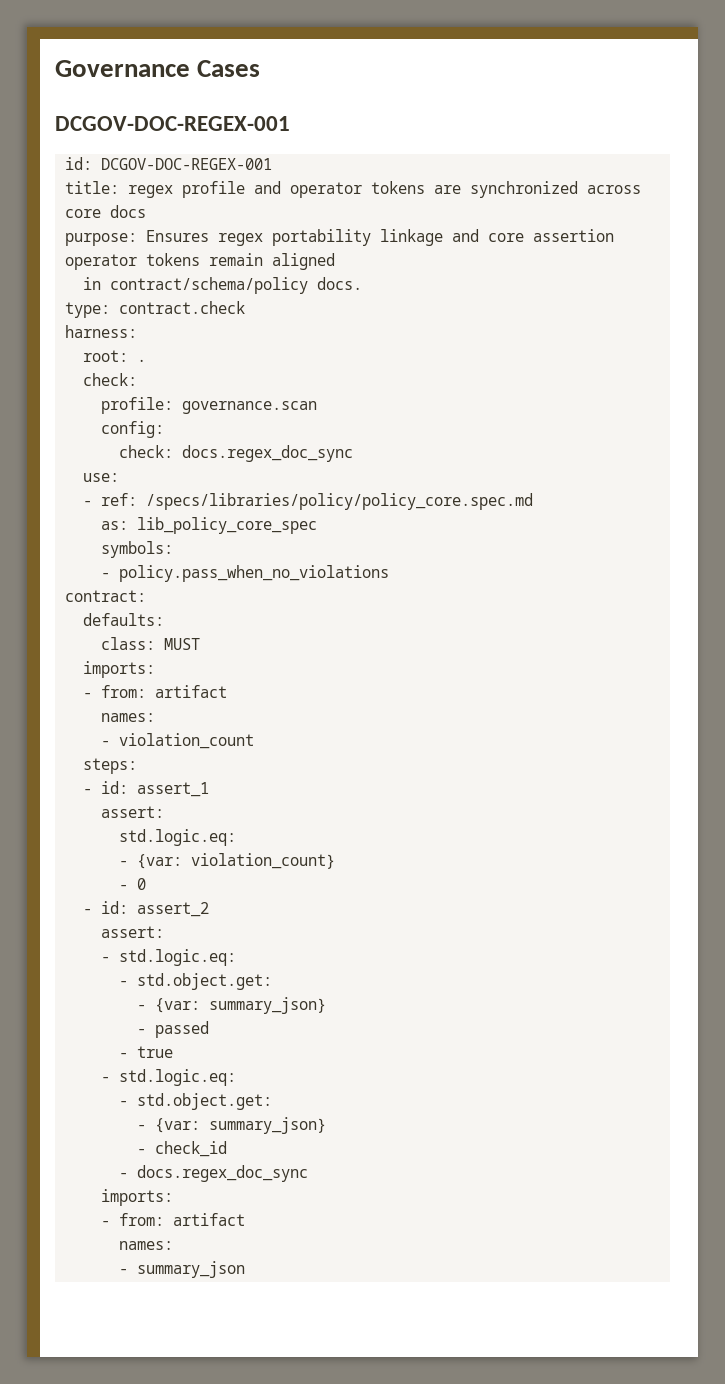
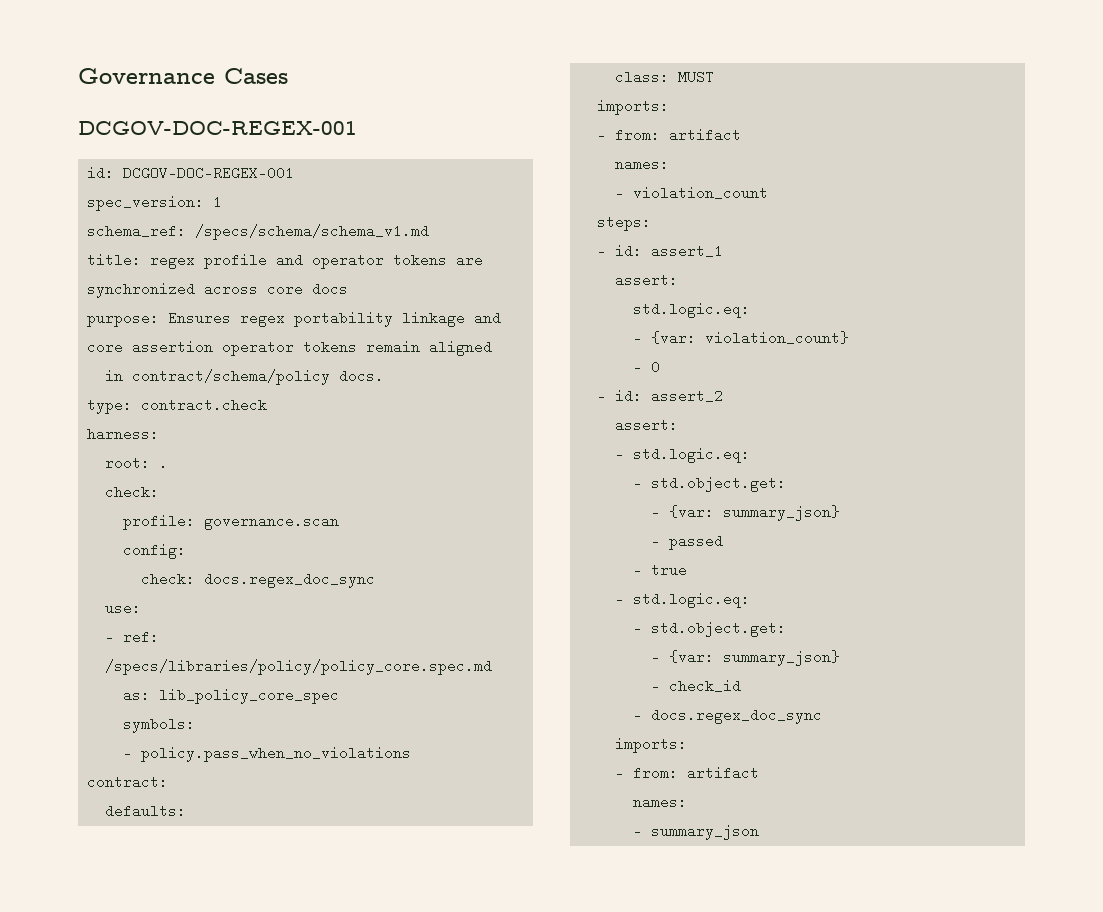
+ spec_version: 1
+ schema_ref: /specs/schema/schema_v1.md

